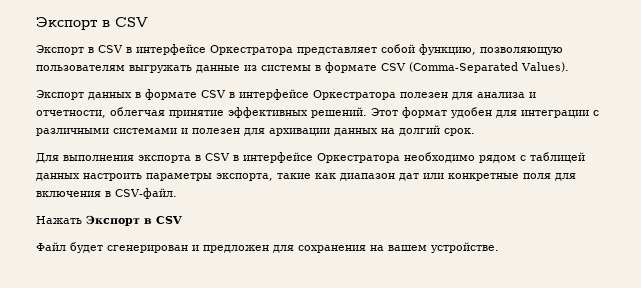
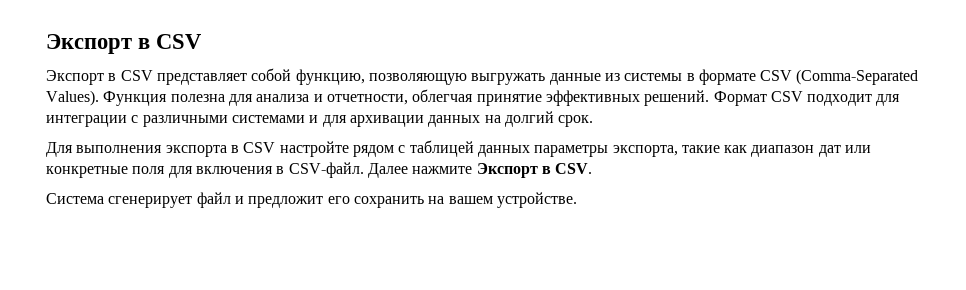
- Экспорт в CSV в интерфейсе Оркестратора представляет собой функцию, позволяющую пользователям выгружать данные из системы в формате CSV (Comma-Separated Values).
- Экспорт данных в формате CSV в интерфейсе Оркестратора полезен для анализа и отчетности, облегчая принятие эффективных решений.
+ Экспорт в CSV представляет собой функцию, позволяющую выгружать данные из системы в формате CSV (Comma-Separated Values). Функция полезна для анализа и отчетности, облегчая принятие эффективных решений.
- Этот формат удобен для интеграции с различными системами и полезен для архивации данных на долгий срок.
+ Формат CSV подходит для интеграции с различными системами и для архивации данных на долгий срок.
- Для выполнения экспорта в CSV в интерфейсе Оркестратора необходимо рядом с таблицей данных настроить параметры экспорта, такие как диапазон дат или конкретные поля для включения в CSV-файл.
- Нажать Экспорт в CSV
- Файл будет сгенерирован и предложен для сохранения на вашем устройстве.
+ Для выполнения экспорта в CSV настройте рядом с таблицей данных параметры экспорта, такие как диапазон дат или конкретные поля для включения в CSV-файл. Далее нажмите Экспорт в CSV.
+ Система сгенерирует файл и предложит его сохранить на вашем устройстве.

